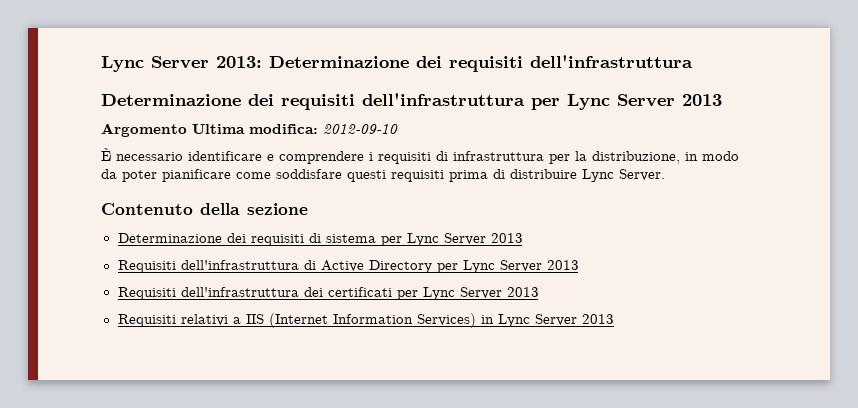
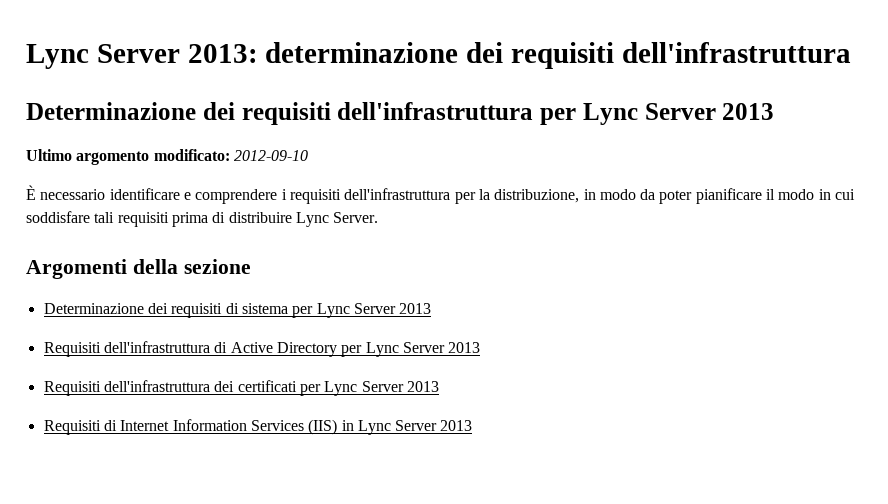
- Lync Server 2013: Determinazione dei requisiti dell'infrastruttura
+ Lync Server 2013: determinazione dei requisiti dell'infrastruttura
- Argomento Ultima modifica: 2012-09-10
+ Ultimo argomento modificato: 2012-09-10
- È necessario identificare e comprendere i requisiti di infrastruttura per la distribuzione, in modo da poter pianificare come soddisfare questi requisiti prima di distribuire Lync Server.
+ È necessario identificare e comprendere i requisiti dell'infrastruttura per la distribuzione, in modo da poter pianificare il modo in cui soddisfare tali requisiti prima di distribuire Lync Server.
- Contenuto della sezione
+ Argomenti della sezione
- Requisiti relativi a IIS (Internet Information Services) in Lync Server 2013
+ Requisiti di Internet Information Services (IIS) in Lync Server 2013

